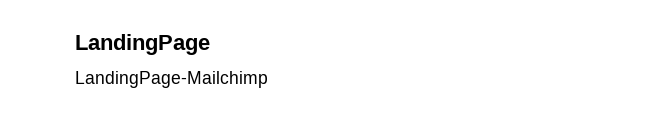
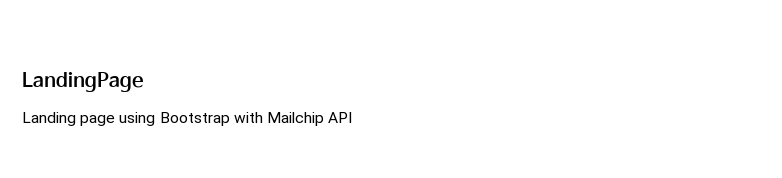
- LandingPage-Mailchimp
+ Landing page using Bootstrap with Mailchip API

